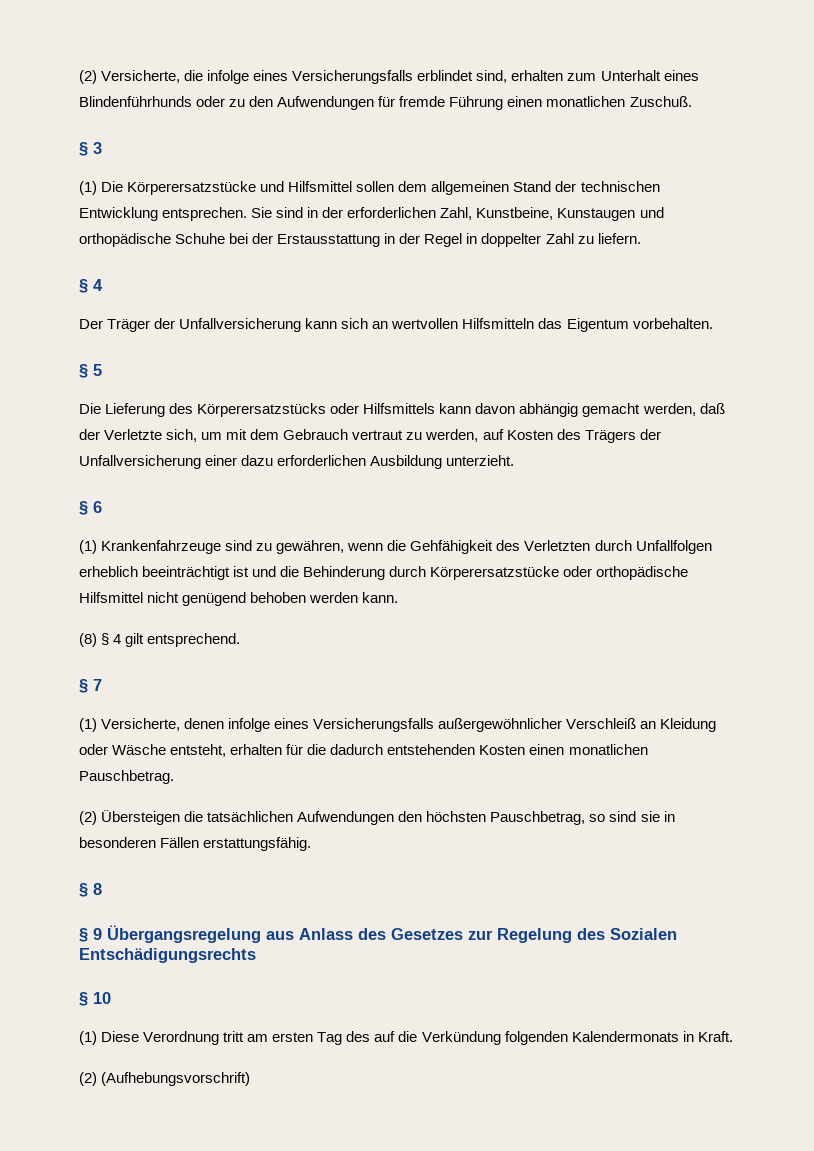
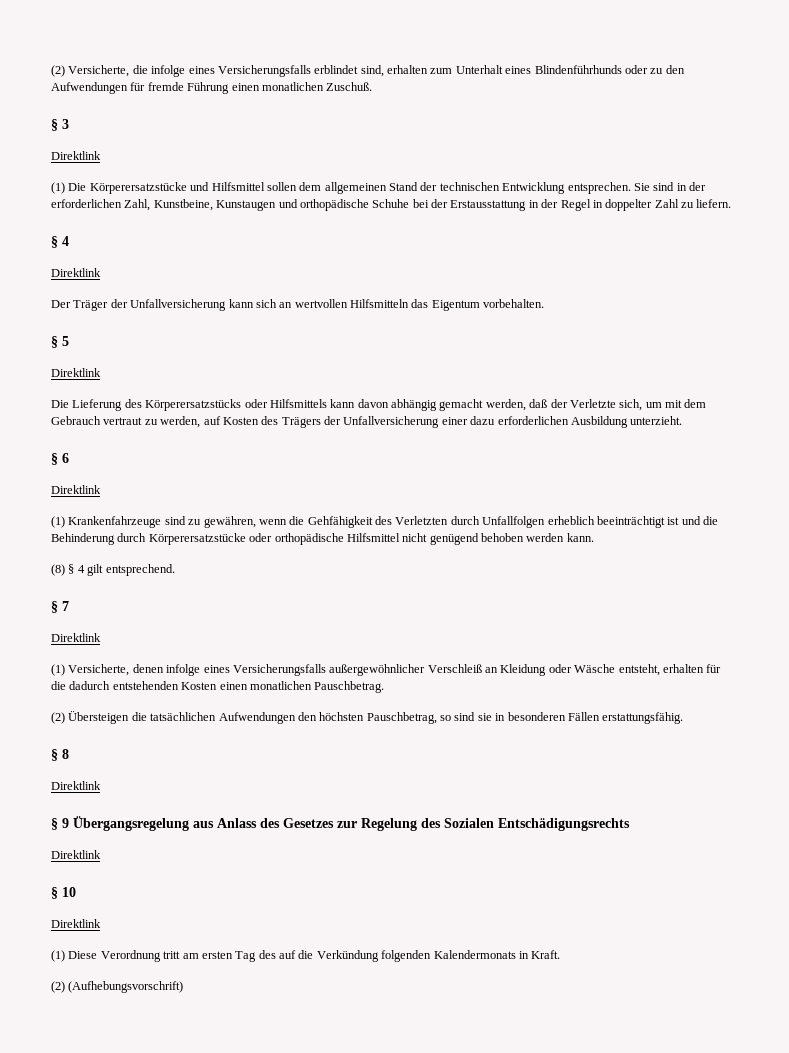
  § 3
+ Direktlink
  Sie sind in der erforderlichen Zahl, Kunstbeine, Kunstaugen und orthopädische Schuhe bei der Erstausstattung in der Regel in doppelter Zahl zu liefern.
  § 4
+ Direktlink
  § 5
+ Direktlink
  § 6
+ Direktlink
  § 7
+ Direktlink
  § 8
+ Direktlink
  § 9 Übergangsregelung aus Anlass des Gesetzes zur Regelung des Sozialen Entschädigungsrechts
+ Direktlink
  § 10
+ Direktlink

